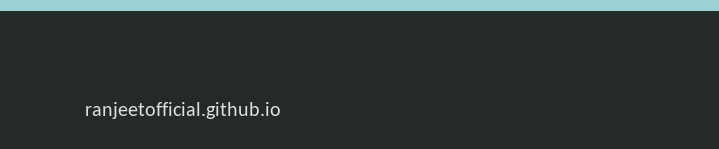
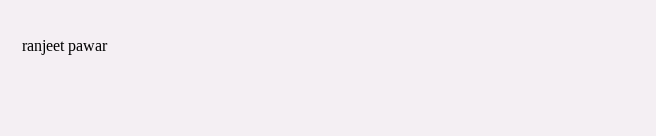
- ranjeetofficial.github.io
+ ranjeet pawar

